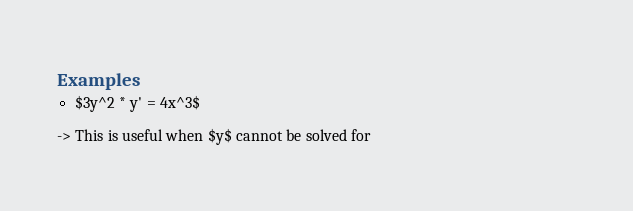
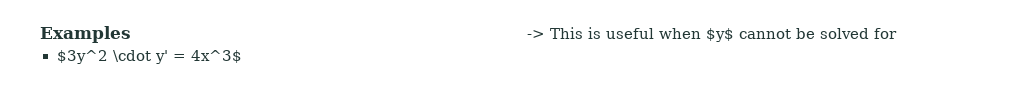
- $3y^2 * y' = 4x^3$
+ $3y^2 \cdot y' = 4x^3$

